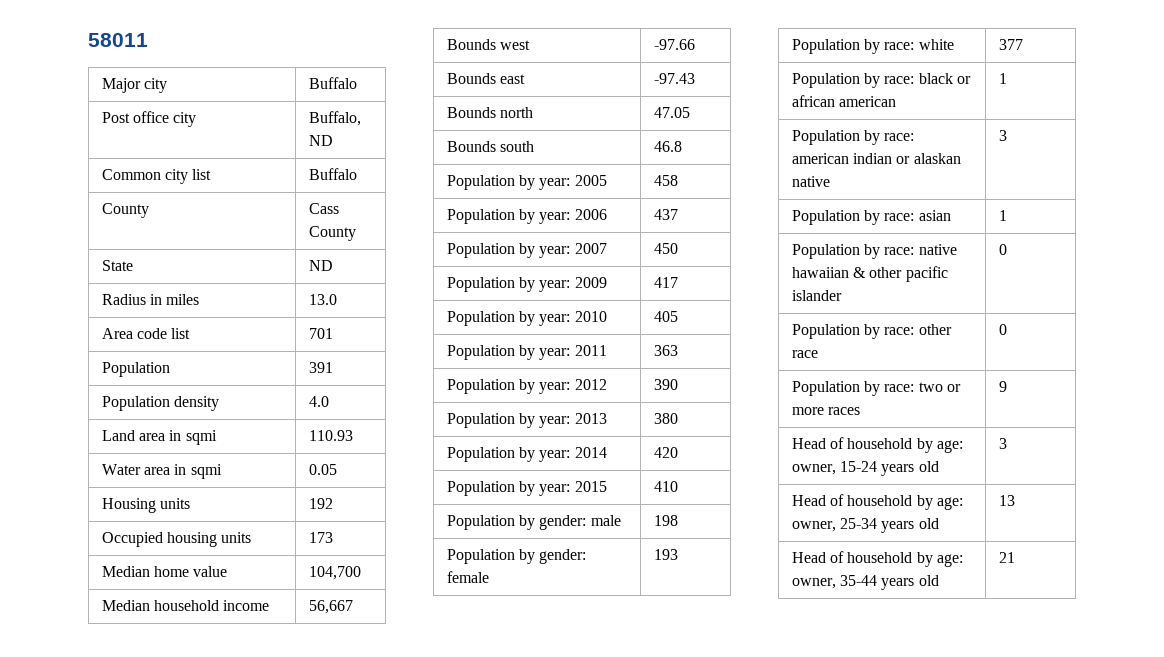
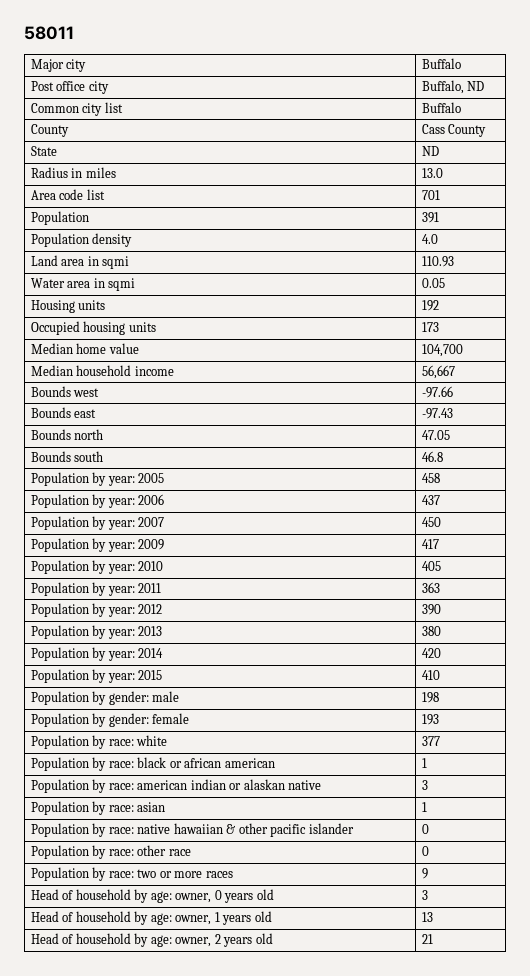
- Head of household by age: owner, 15-24 years old | 3
+ Head of household by age: owner, 0 years old | 3
- Head of household by age: owner, 25-34 years old | 13
+ Head of household by age: owner, 1 years old | 13
- Head of household by age: owner, 35-44 years old | 21
+ Head of household by age: owner, 2 years old | 21

